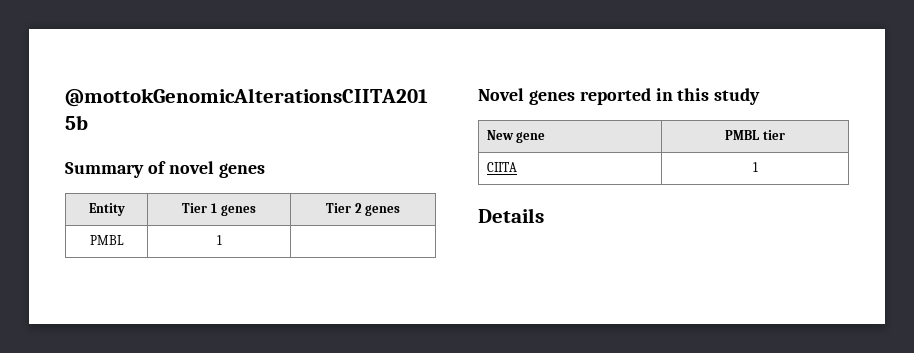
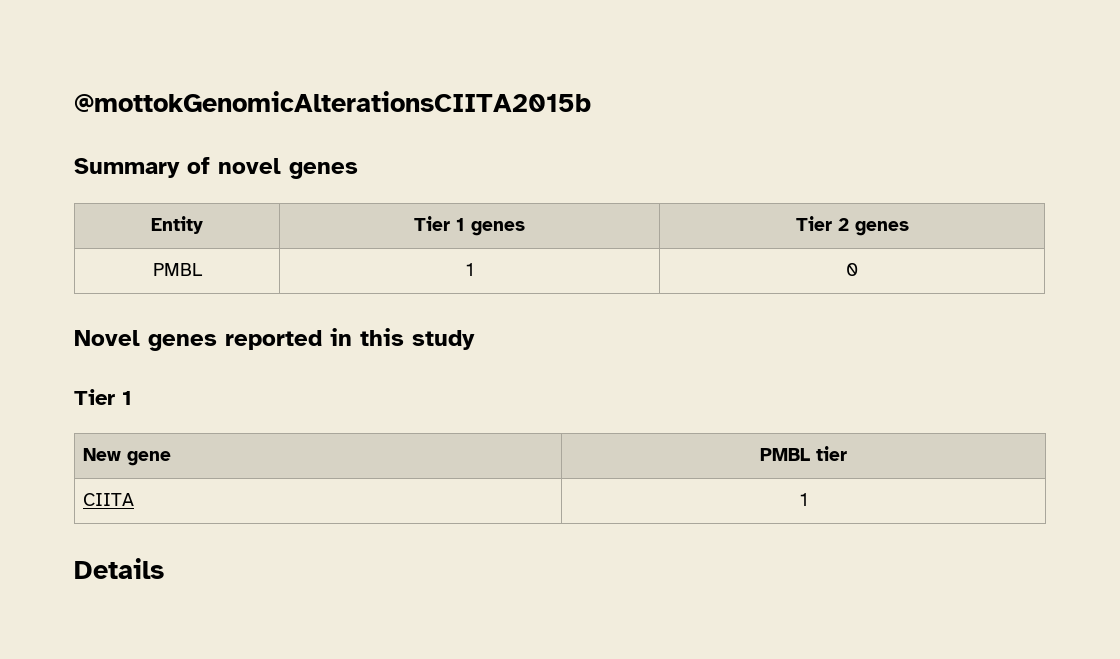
- PMBL | 1 |
+ PMBL | 1 | 0
  Novel genes reported in this study
+ Tier 1

